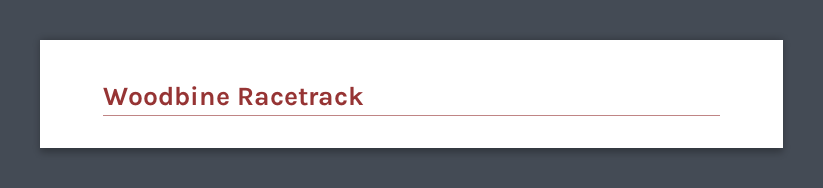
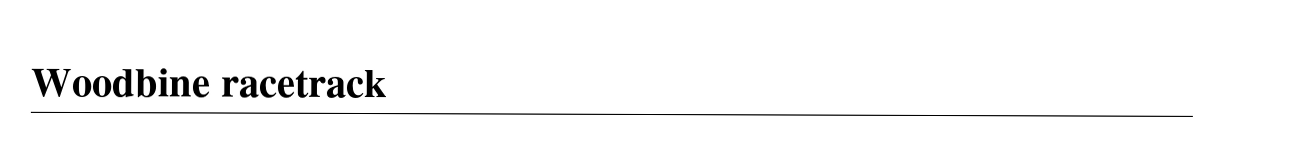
- Woodbine Racetrack
+ Woodbine racetrack

